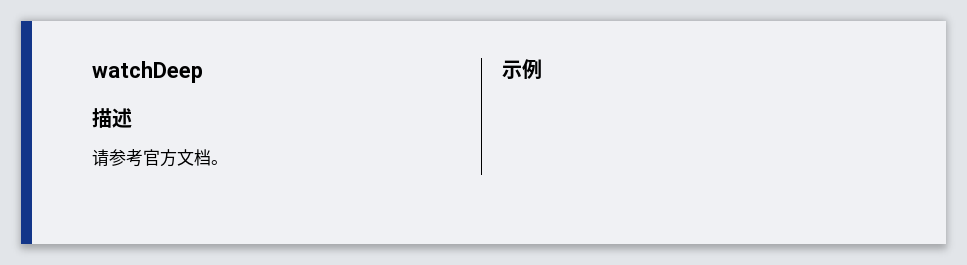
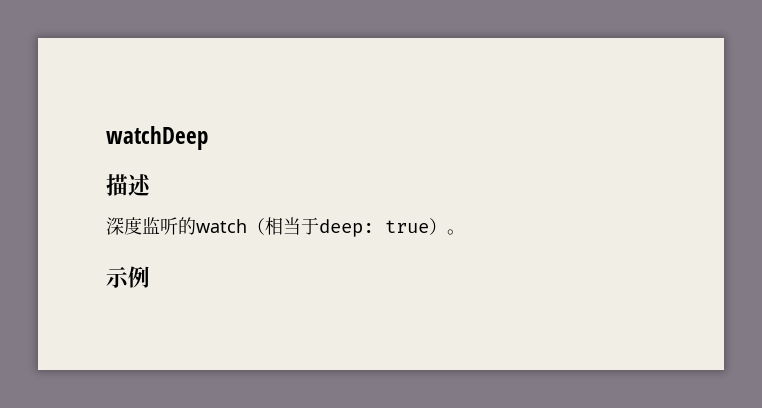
- 请参考官方文档。
+ 深度监听的watch（相当于deep: true）。

